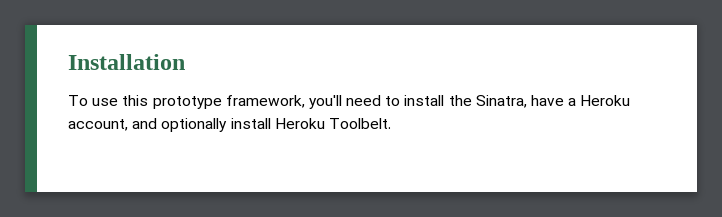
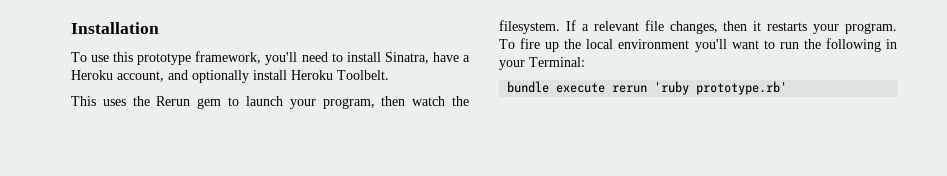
- To use this prototype framework, you'll need to install the Sinatra, have a Heroku account, and optionally install Heroku Toolbelt.
+ To use this prototype framework, you'll need to install Sinatra, have a Heroku account, and optionally install Heroku Toolbelt.
+ This uses the Rerun gem to launch your program, then watch the filesystem. If a relevant file changes, then it restarts your program. To fire up the local environment you'll want to run the following in your Terminal:
+ bundle execute rerun 'ruby prototype.rb'

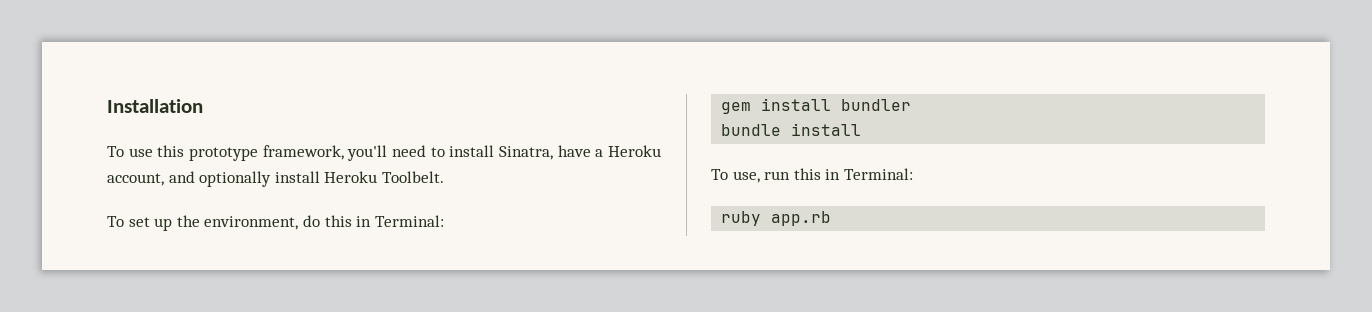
- This uses the Rerun gem to launch your program, then watch the filesystem. If a relevant file changes, then it restarts your program. To fire up the local environment you'll want to run the following in your Terminal:
- bundle execute rerun 'ruby prototype.rb'
+ To set up the environment, do this in Terminal:
+ gem install bundler
+ bundle install
+ To use, run this in Terminal:
+ ruby app.rb

